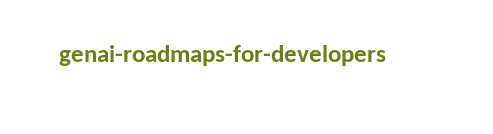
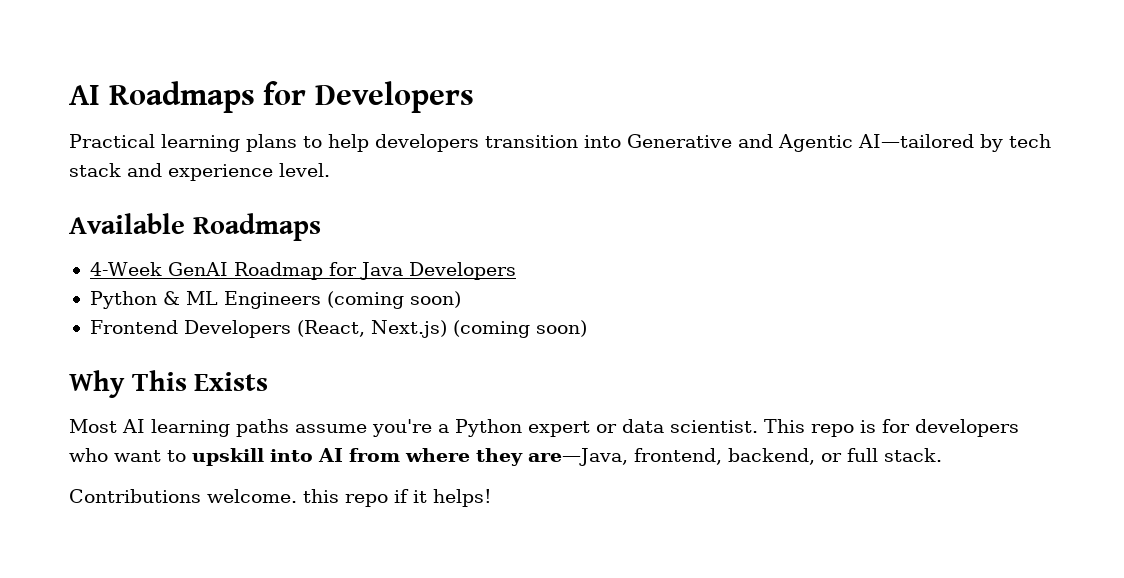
- genai-roadmaps-for-developers
+ AI Roadmaps for Developers
+ Practical learning plans to help developers transition into Generative and Agentic AI—tailored by tech stack and experience level.
+ Available Roadmaps
+ 4-Week GenAI Roadmap for Java Developers
+ Python & ML Engineers (coming soon)
+ Frontend Developers (React, Next.js) (coming soon)
+ Why This Exists
+ Most AI learning paths assume you're a Python expert or data scientist. This repo is for developers who want to upskill into AI from where they are—Java, frontend, backend, or full stack.
+ Contributions welcome. this repo if it helps!

